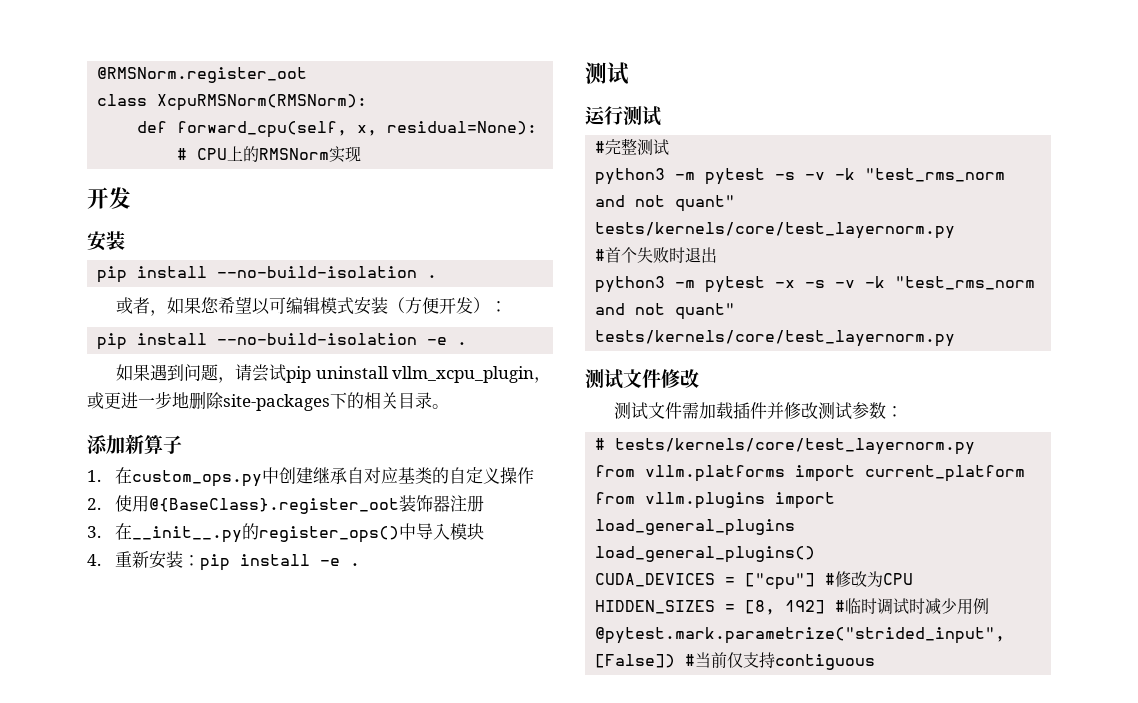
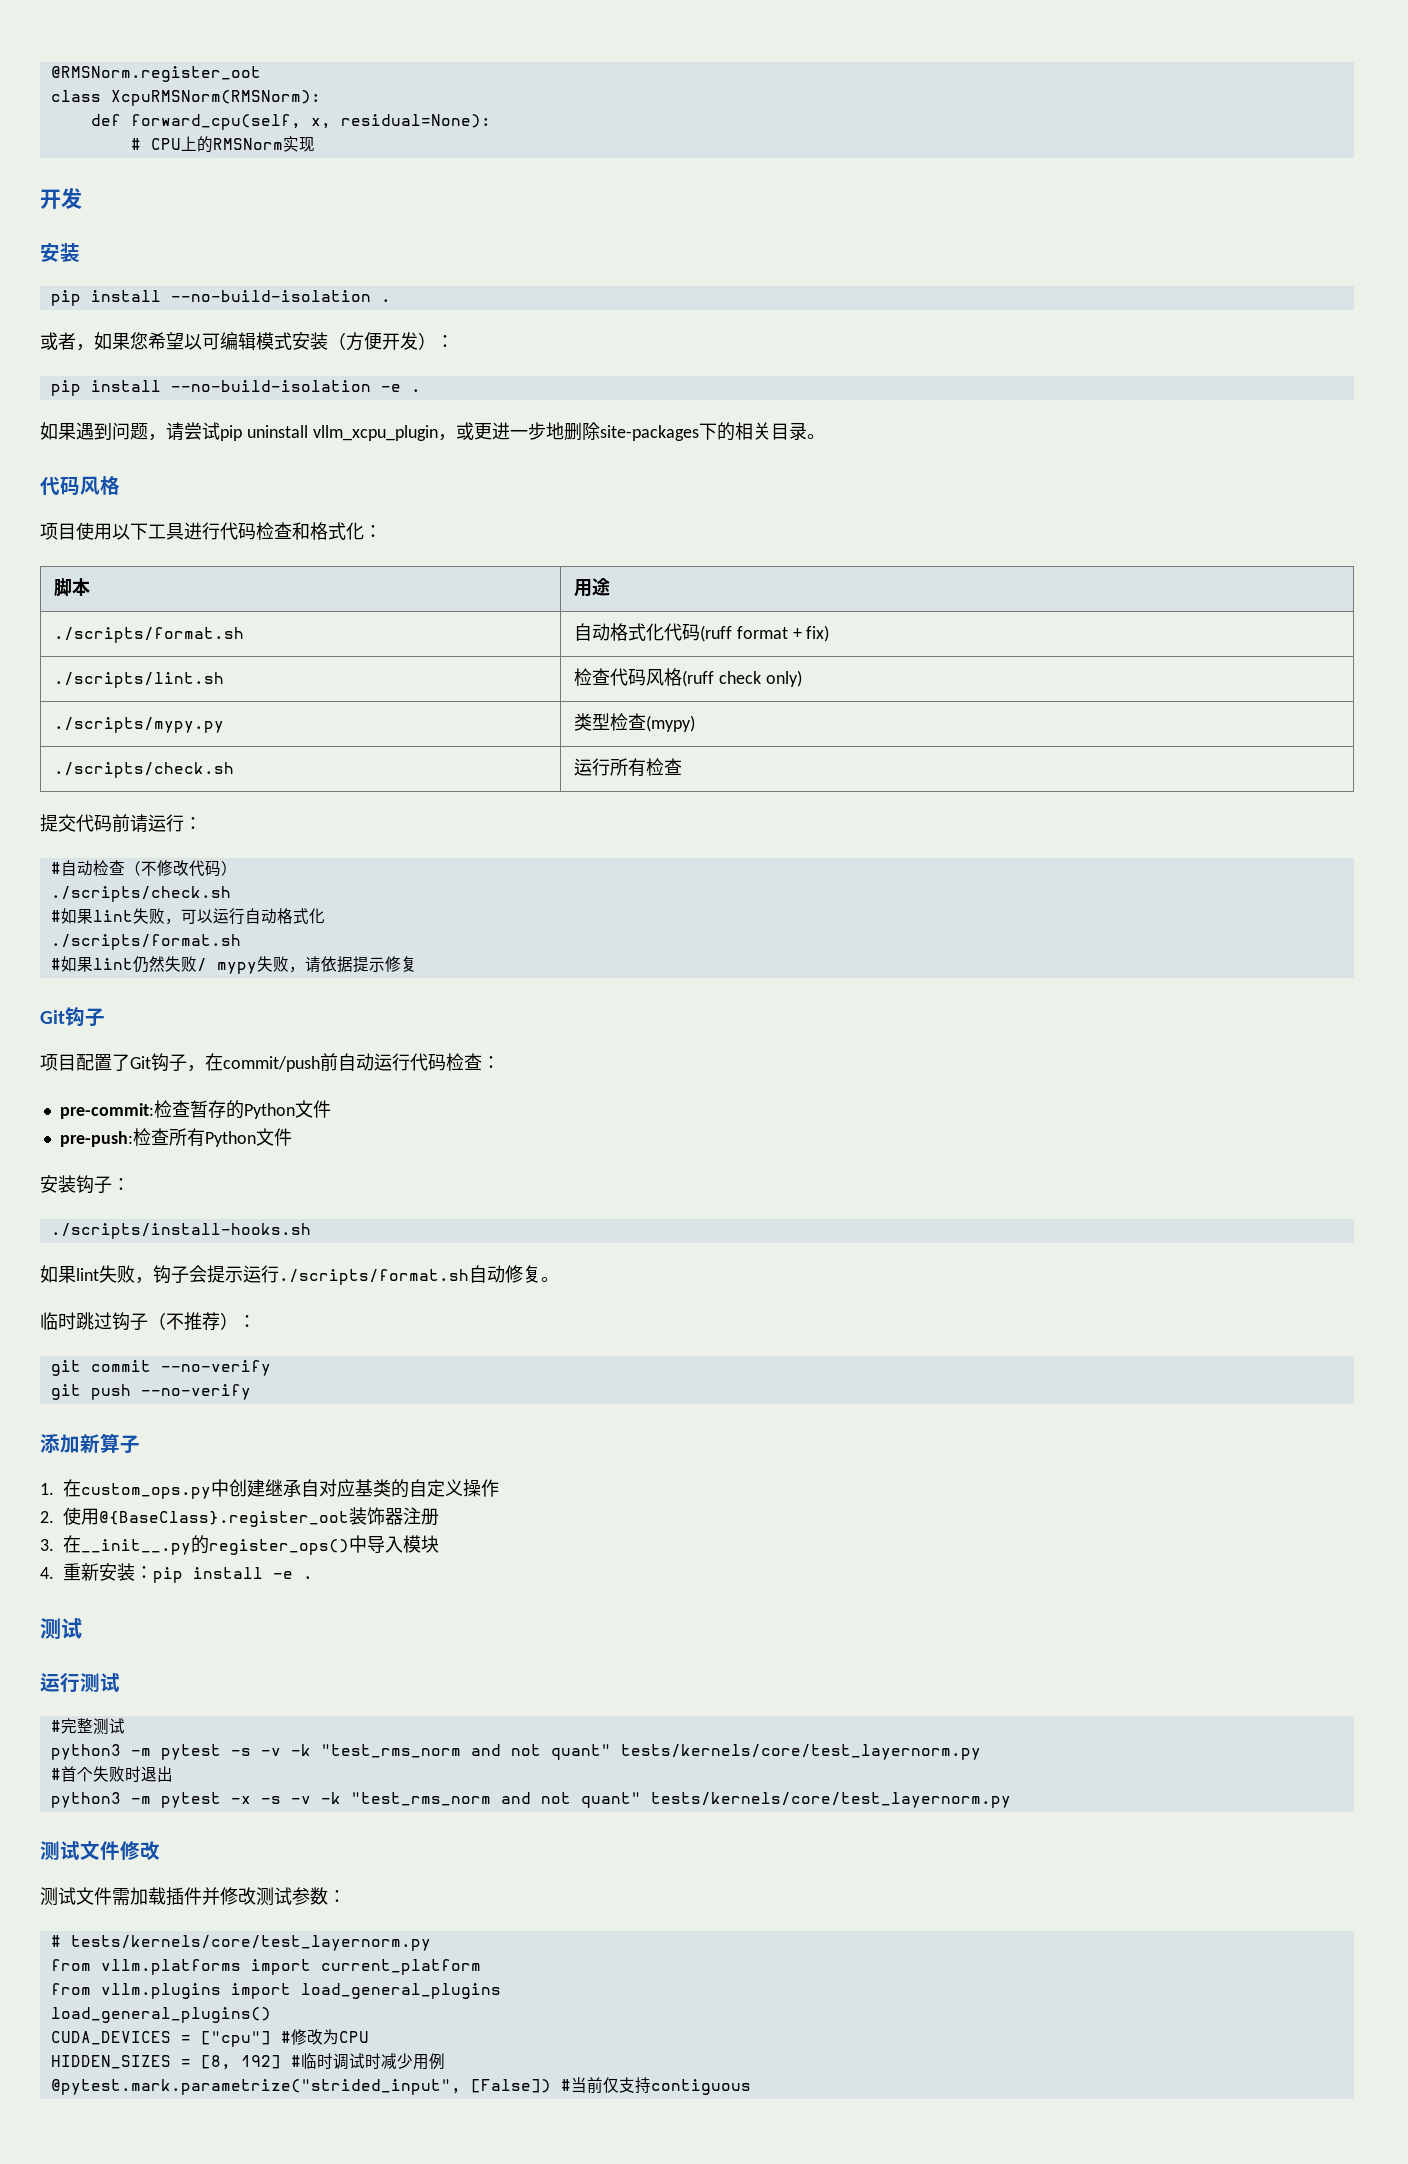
  如果遇到问题，请尝试pip uninstall vllm_xcpu_plugin，或更进一步地删除site-packages下的相关目录。
+ 代码风格
+ 项目使用以下工具进行代码检查和格式化：
+ 脚本 | 用途
+ ./scripts/format.sh | 自动格式化代码(ruff format + fix)
+ ./scripts/lint.sh | 检查代码风格(ruff check only)
+ ./scripts/mypy.py | 类型检查(mypy)
+ ./scripts/check.sh | 运行所有检查
+ 提交代码前请运行：
+ #自动检查（不修改代码）
+ ./scripts/check.sh
+ #如果lint失败，可以运行自动格式化
+ ./scripts/format.sh
+ #如果lint仍然失败/ mypy失败，请依据提示修复
+ Git钩子
+ 项目配置了Git钩子，在commit/push前自动运行代码检查：
+ pre-commit:检查暂存的Python文件
+ pre-push:检查所有Python文件
+ 安装钩子：
+ ./scripts/install-hooks.sh
+ 如果lint失败，钩子会提示运行./scripts/format.sh自动修复。
+ 临时跳过钩子（不推荐）：
+ git commit --no-verify
+ git push --no-verify

